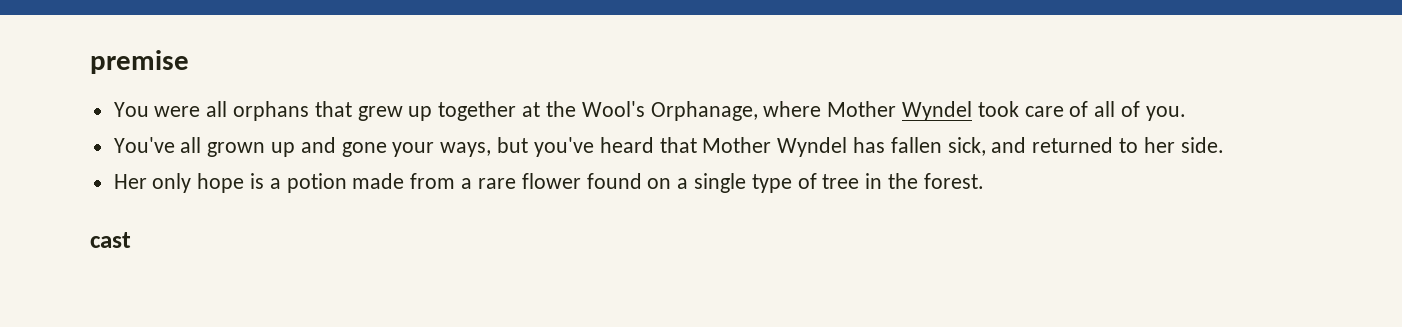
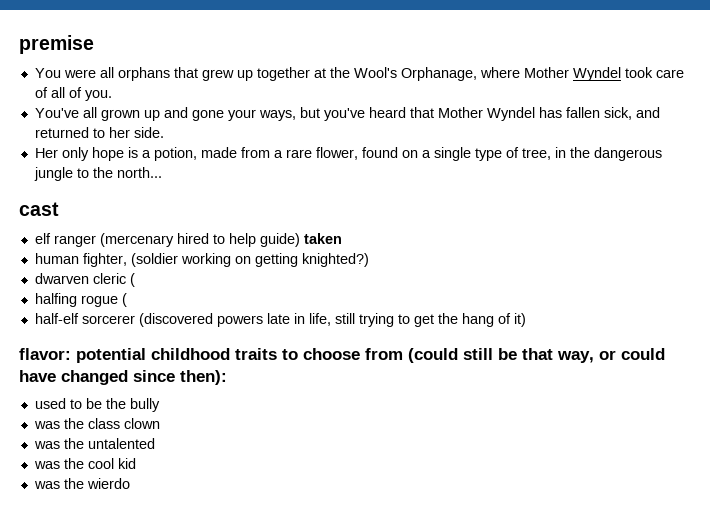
- Her only hope is a potion made from a rare flower found on a single type of tree in the forest.
+ Her only hope is a potion, made from a rare flower, found on a single type of tree, in the dangerous jungle to the north...
  cast
+ elf ranger (mercenary hired to help guide) taken
+ human fighter, (soldier working on getting knighted?)
+ dwarven cleric (
+ halfing rogue (
+ half-elf sorcerer (discovered powers late in life, still trying to get the hang of it)
+ flavor: potential childhood traits to choose from (could still be that way, or could have changed since then):
+ used to be the bully
+ was the class clown
+ was the untalented
+ was the cool kid
+ was the wierdo

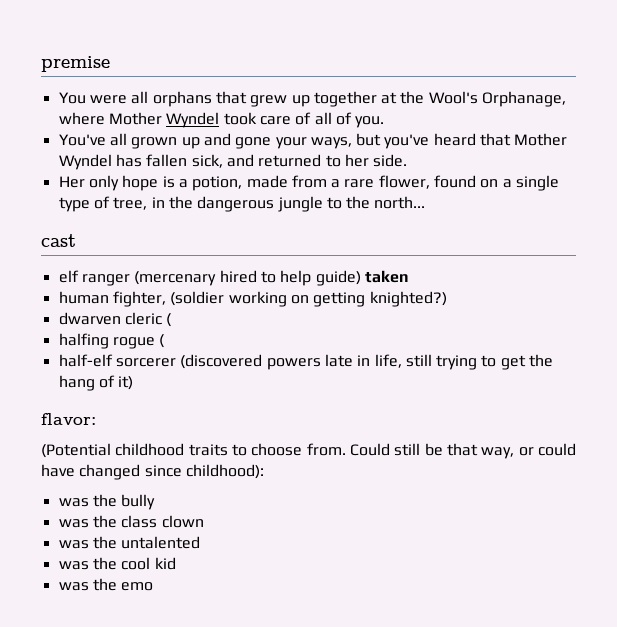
- flavor: potential childhood traits to choose from (could still be that way, or could have changed since then):
- used to be the bully
+ flavor:
+ (Potential childhood traits to choose from. Could still be that way, or could have changed since childhood):
+ was the bully
- was the wierdo
+ was the emo

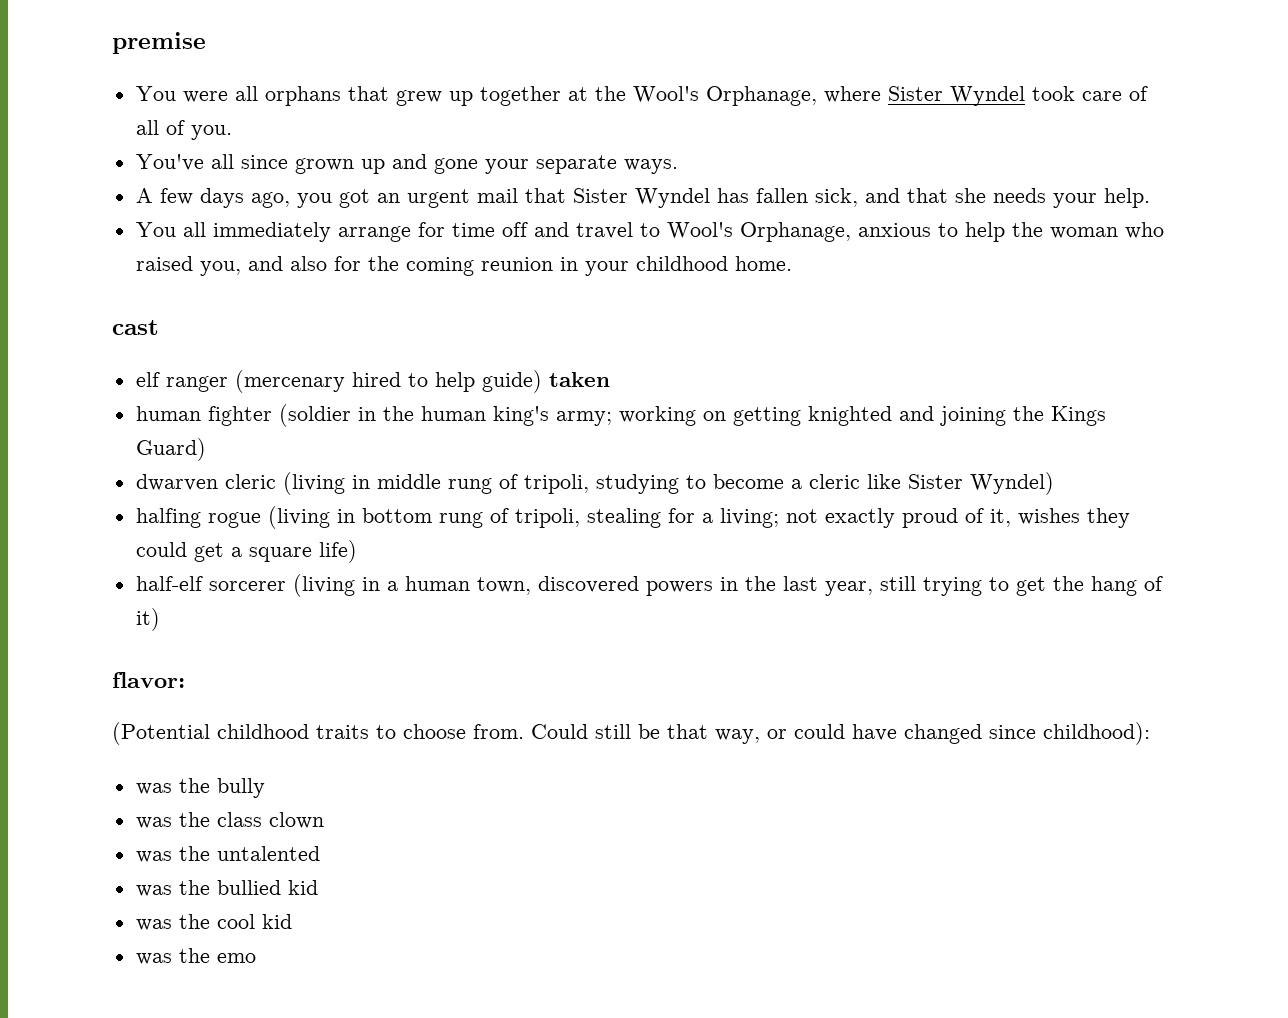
- You were all orphans that grew up together at the Wool's Orphanage, where Mother Wyndel took care of all of you.
+ You were all orphans that grew up together at the Wool's Orphanage, where Sister Wyndel took care of all of you.
- You've all grown up and gone your ways, but you've heard that Mother Wyndel has fallen sick, and returned to her side.
- Her only hope is a potion, made from a rare flower, found on a single type of tree, in the dangerous jungle to the north...
+ You've all since grown up and gone your separate ways.
+ A few days ago, you got an urgent mail that Sister Wyndel has fallen sick, and that she needs your help.
+ You all immediately arrange for time off and travel to Wool's Orphanage, anxious to help the woman who raised you, and also for the coming reunion in your childhood home.
- human fighter, (soldier working on getting knighted?)
- dwarven cleric (
- halfing rogue (
- half-elf sorcerer (discovered powers late in life, still trying to get the hang of it)
+ human fighter (soldier in the human king's army; working on getting knighted and joining the Kings Guard)
+ dwarven cleric (living in middle rung of tripoli, studying to become a cleric like Sister Wyndel)
+ halfing rogue (living in bottom rung of tripoli, stealing for a living; not exactly proud of it, wishes they could get a square life)
+ half-elf sorcerer (living in a human town, discovered powers in the last year, still trying to get the hang of it)
+ was the bullied kid

